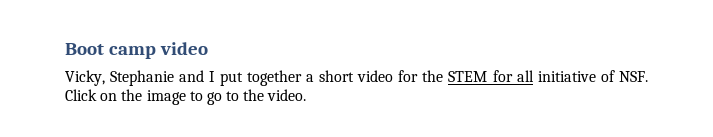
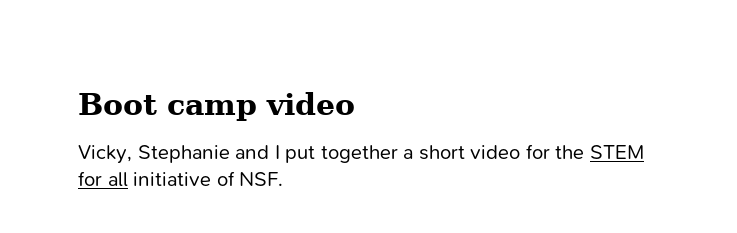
- Vicky, Stephanie and I put together a short video for the STEM for all initiative of NSF. Click on the image to go to the video.
+ Vicky, Stephanie and I put together a short video for the STEM for all initiative of NSF.

